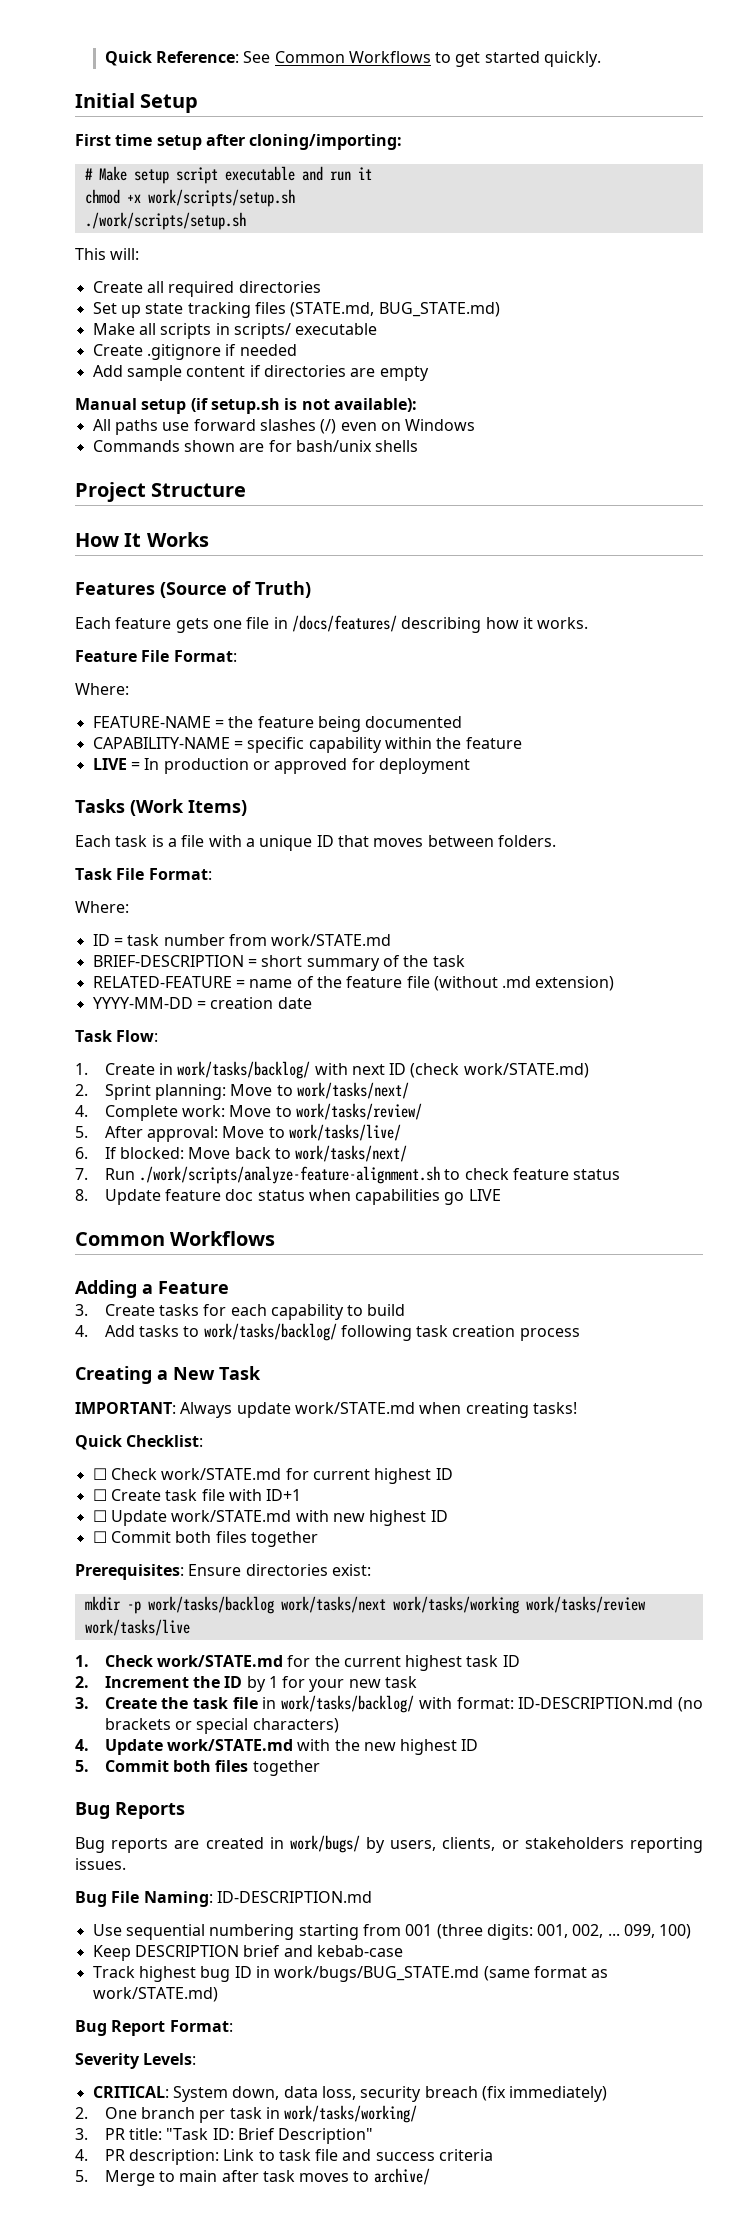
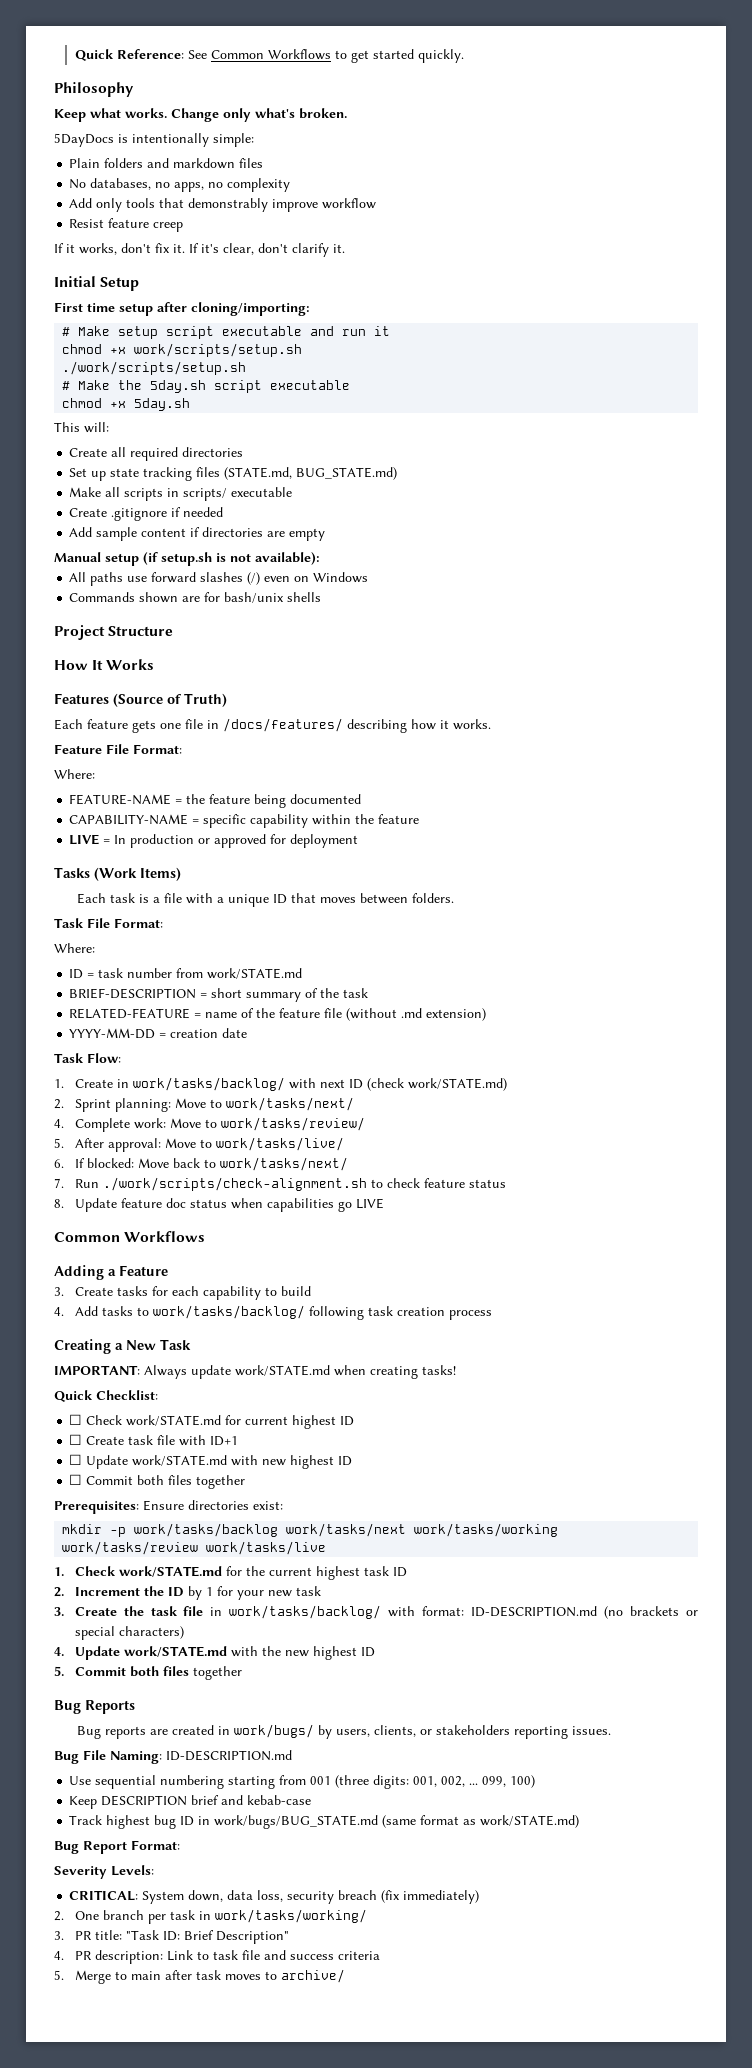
+ Philosophy
+ Keep what works. Change only what's broken.
+ 5DayDocs is intentionally simple:
+ Plain folders and markdown files
+ No databases, no apps, no complexity
+ Add only tools that demonstrably improve workflow
+ Resist feature creep
+ If it works, don't fix it. If it's clear, don't clarify it.
+ # Make the 5day.sh script executable
+ chmod +x 5day.sh
- 7. Run ./work/scripts/analyze-feature-alignment.sh to check feature status
+ 7. Run ./work/scripts/check-alignment.sh to check feature status

